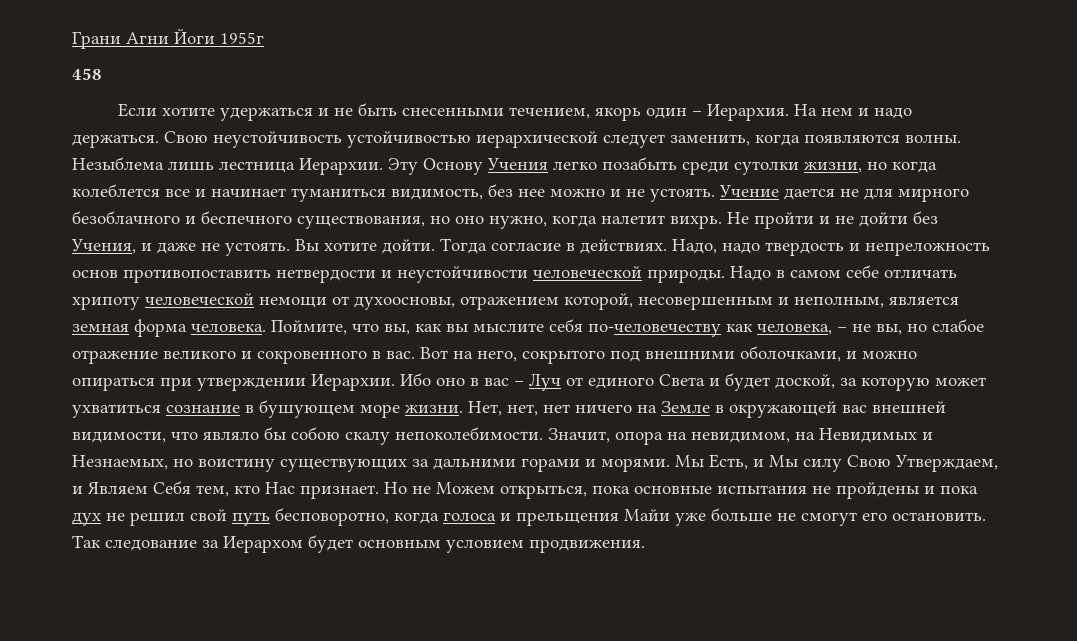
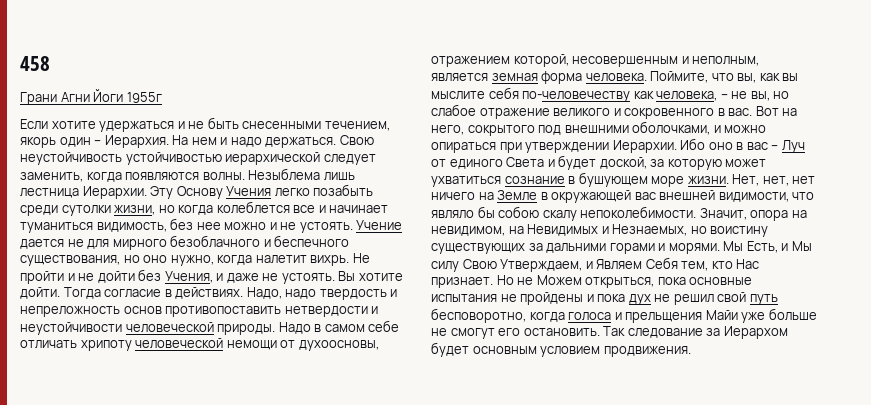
+ 458
- 458

